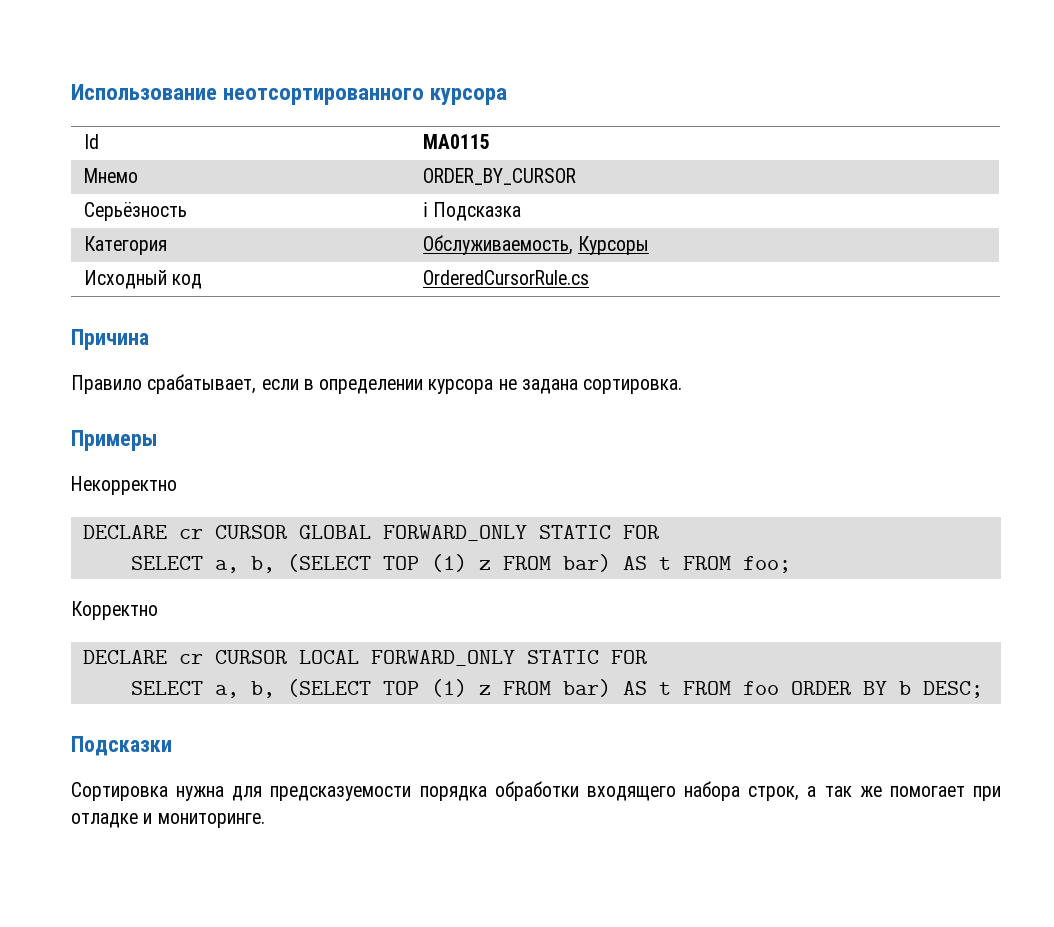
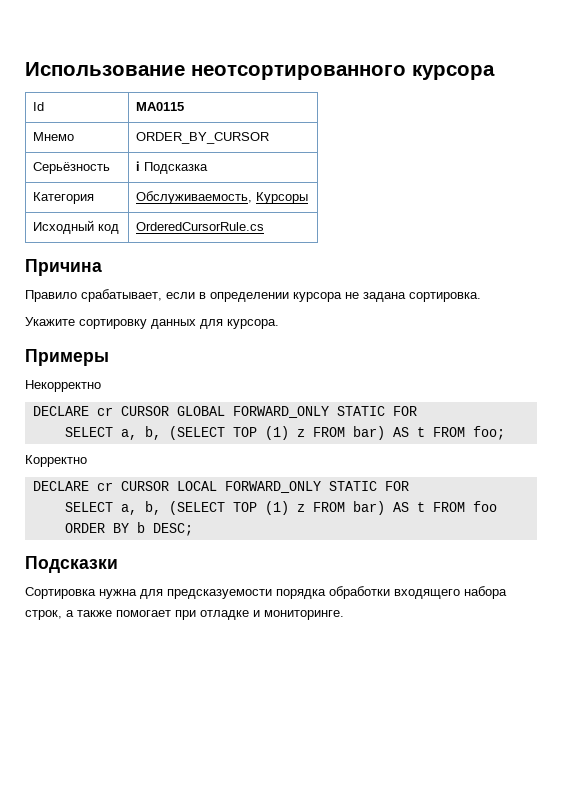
+ Укажите сортировку данных для курсора.
- Сортировка нужна для предсказуемости порядка обработки входящего набора строк, а так же помогает при отладке и мониторинге.
+ Сортировка нужна для предсказуемости порядка обработки входящего набора строк, а также помогает при отладке и мониторинге.

